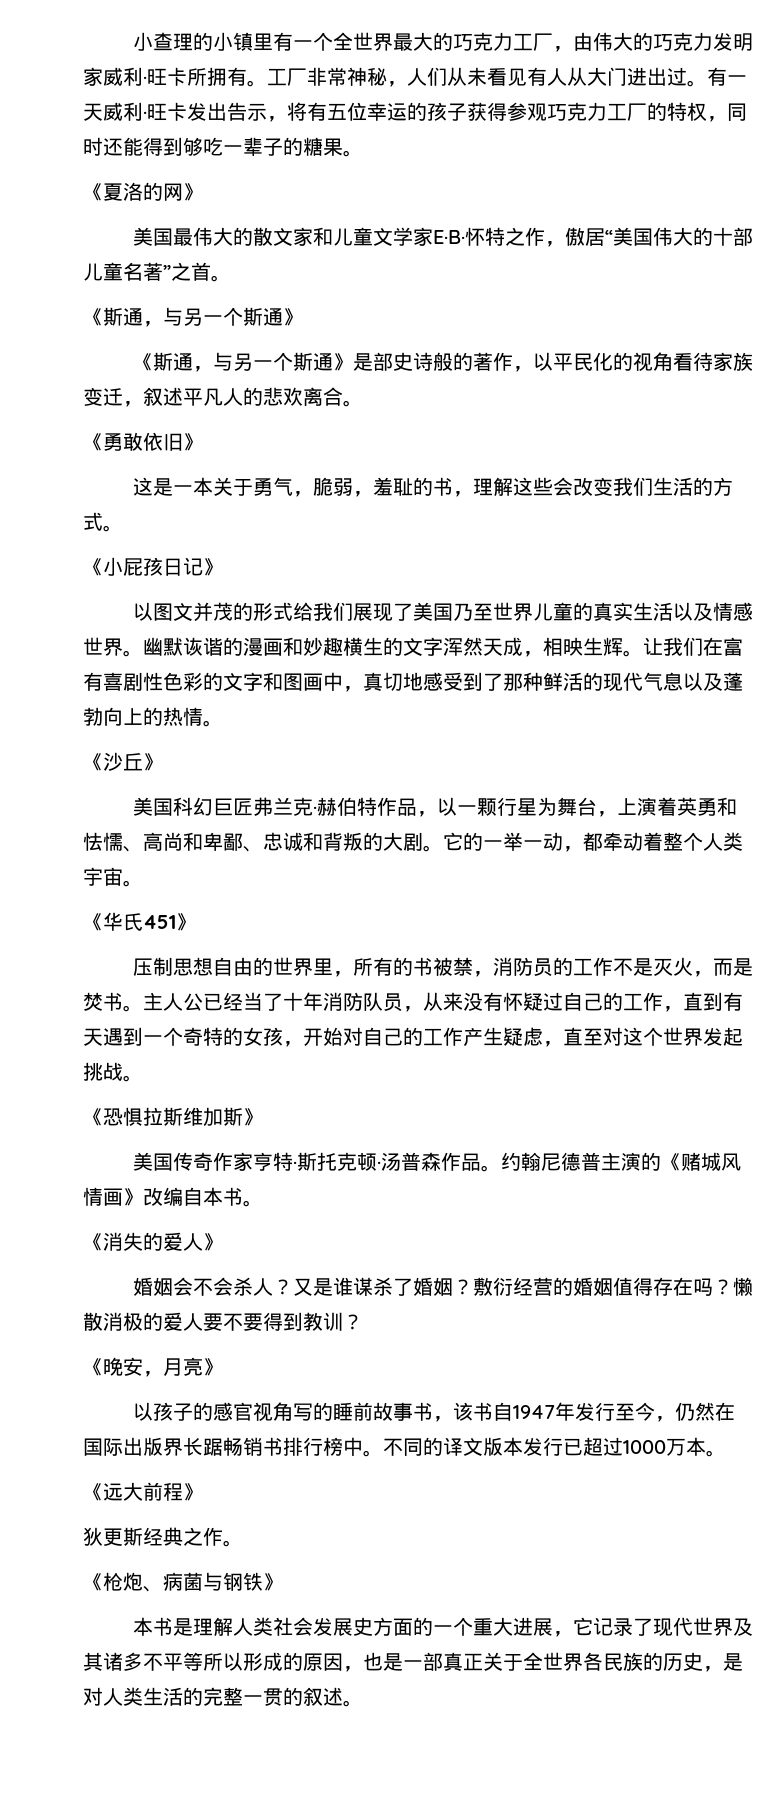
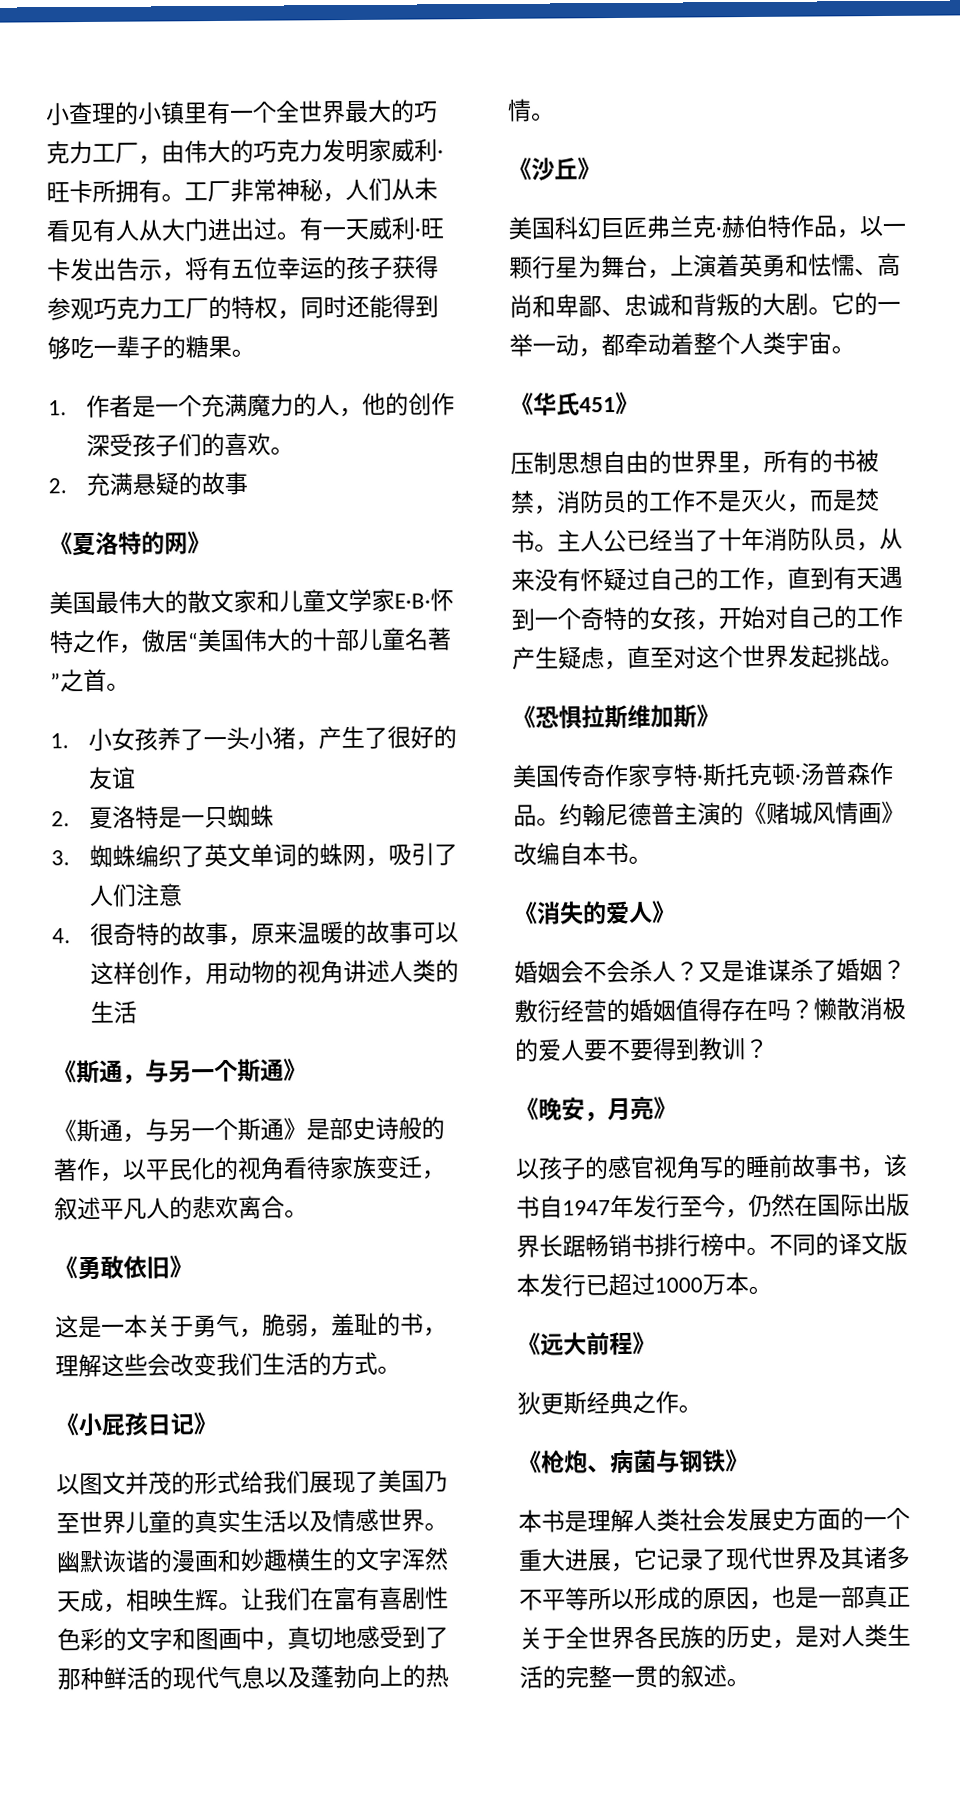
+ 1.作者是一个充满魔力的人，他的创作深受孩子们的喜欢。
+ 2.充满悬疑的故事
- 《夏洛的网》
+ 《夏洛特的网》
+ 1.小女孩养了一头小猪，产生了很好的友谊
+ 2.夏洛特是一只蜘蛛
+ 3.蜘蛛编织了英文单词的蛛网，吸引了人们注意
+ 4.很奇特的故事，原来温暖的故事可以这样创作，用动物的视角讲述人类的生活

